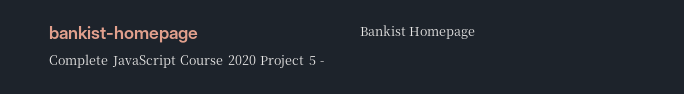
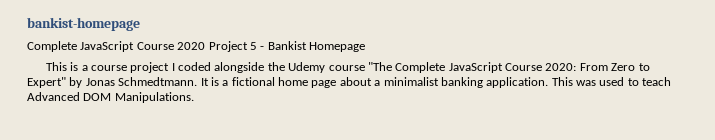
+ This is a course project I coded alongside the Udemy course "The Complete JavaScript Course 2020: From Zero to Expert" by Jonas Schmedtmann. It is a fictional home page about a minimalist banking application. This was used to teach Advanced DOM Manipulations.

